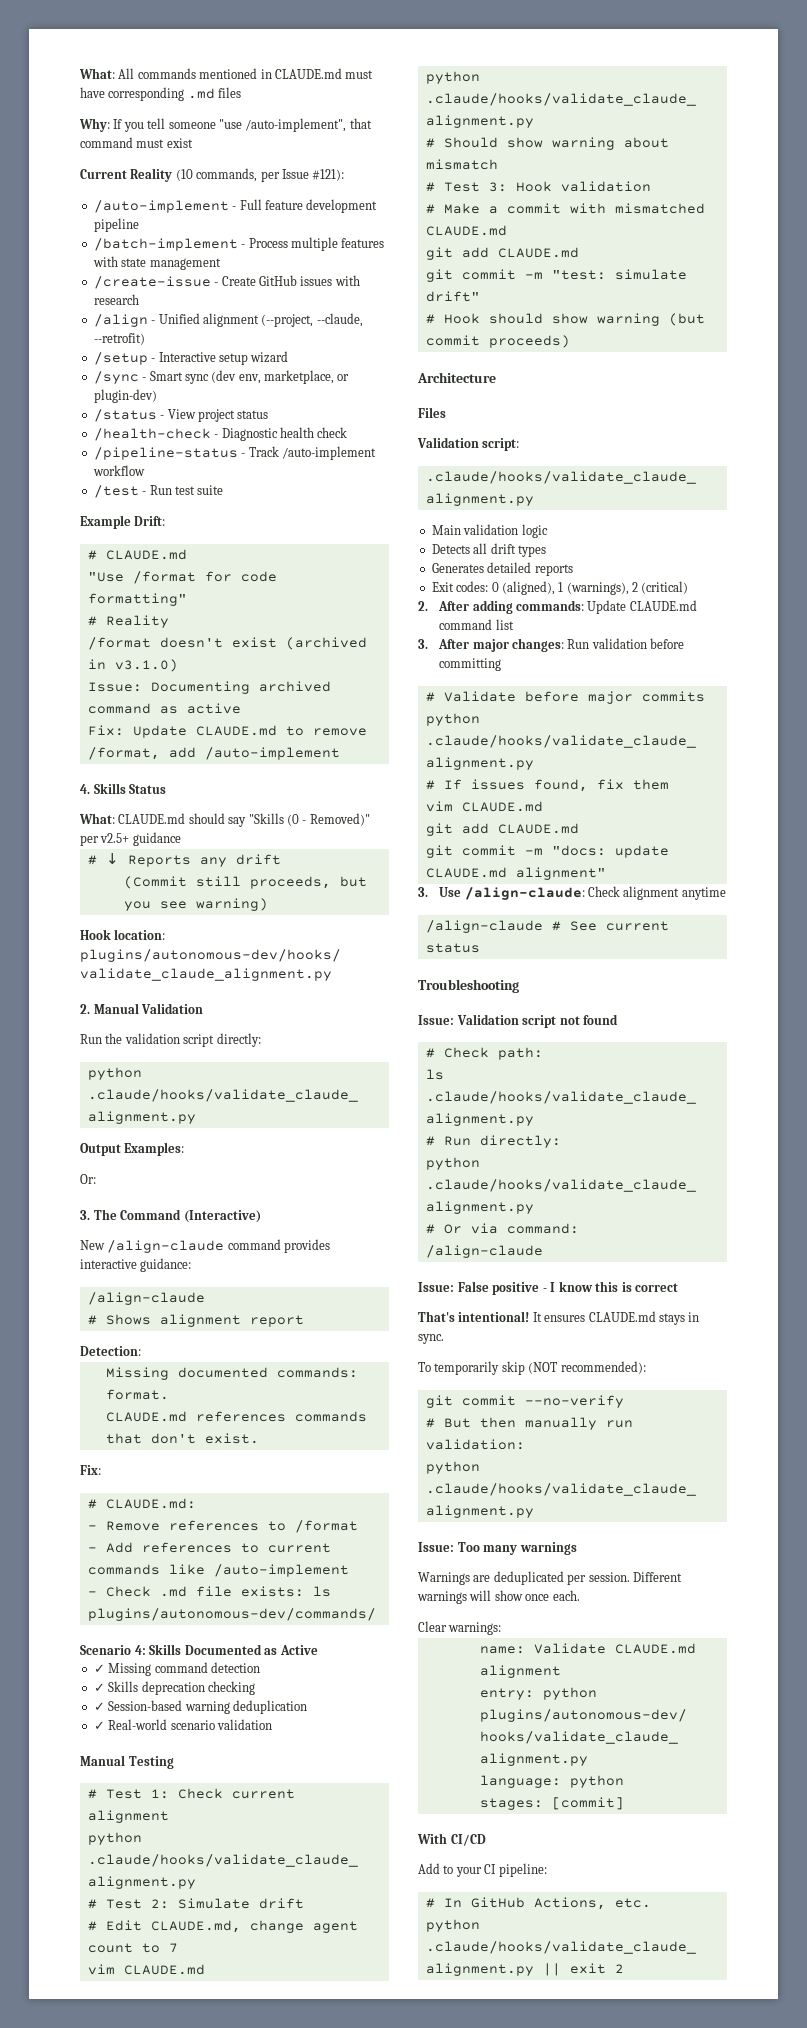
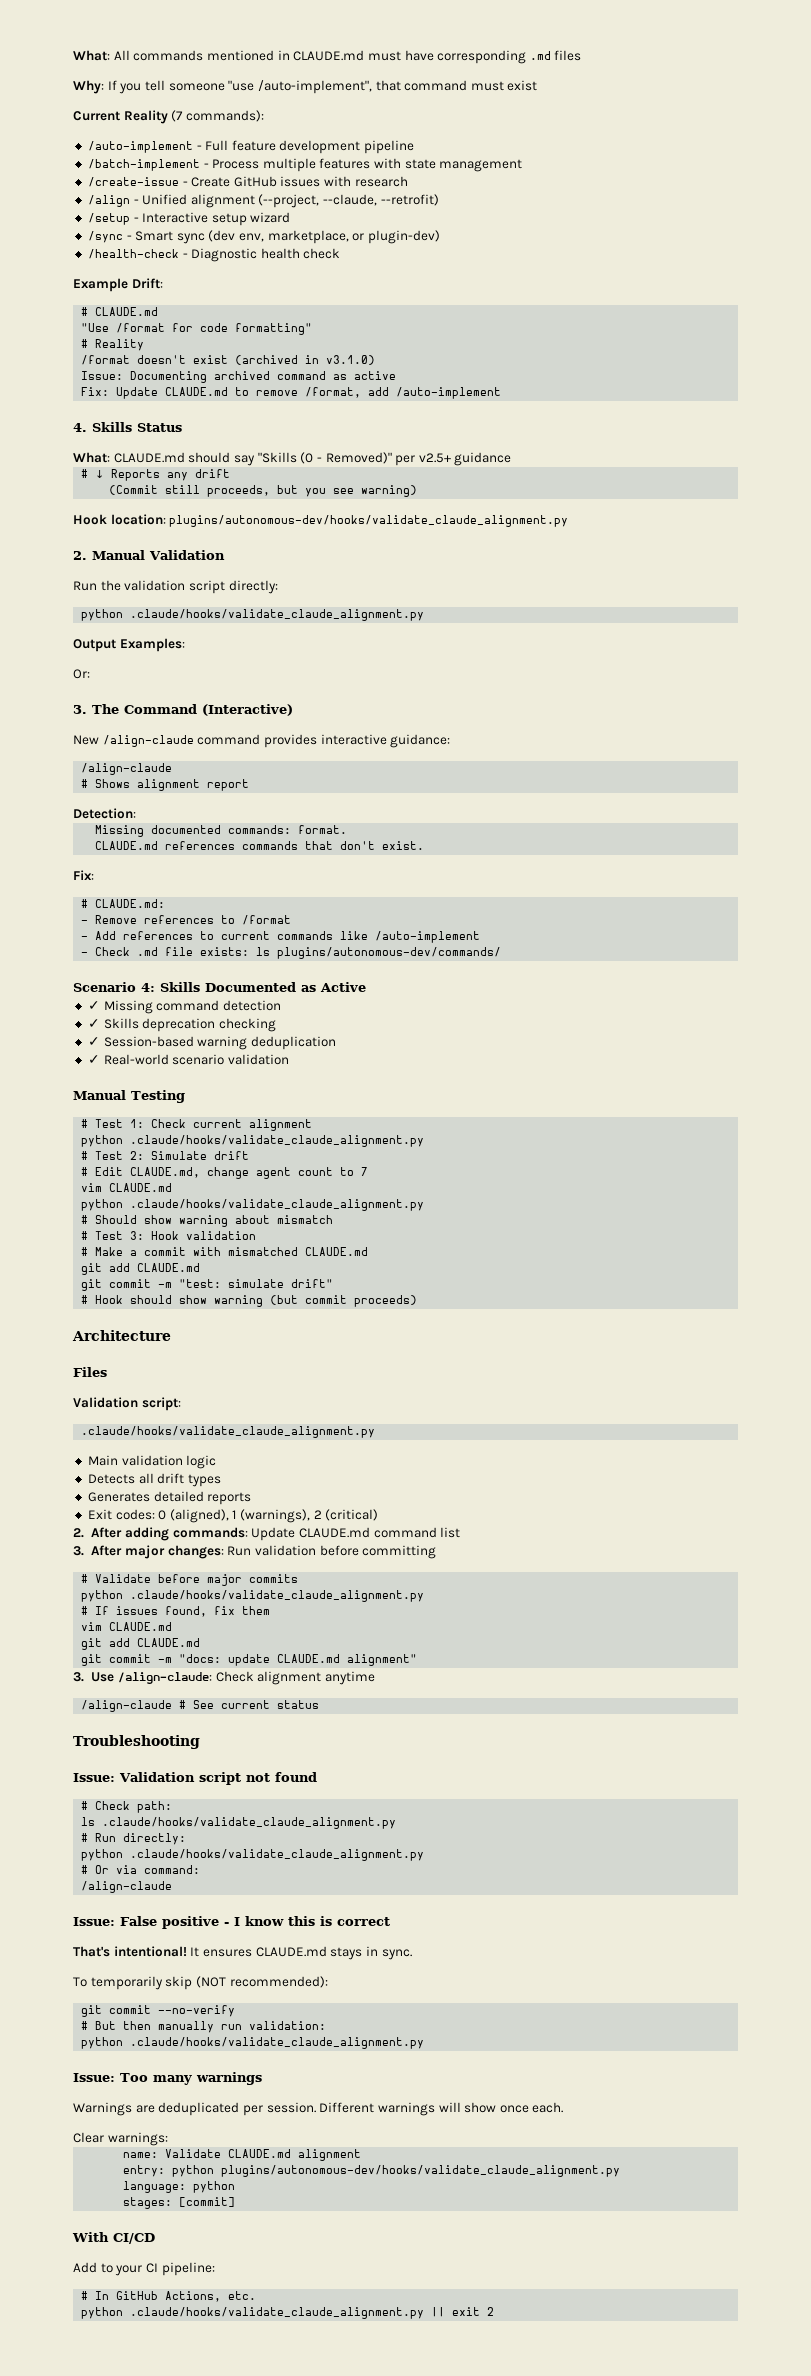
- Current Reality (10 commands, per Issue #121):
+ Current Reality (7 commands):
- /status - View project status
- /pipeline-status - Track /auto-implement workflow
- /test - Run test suite

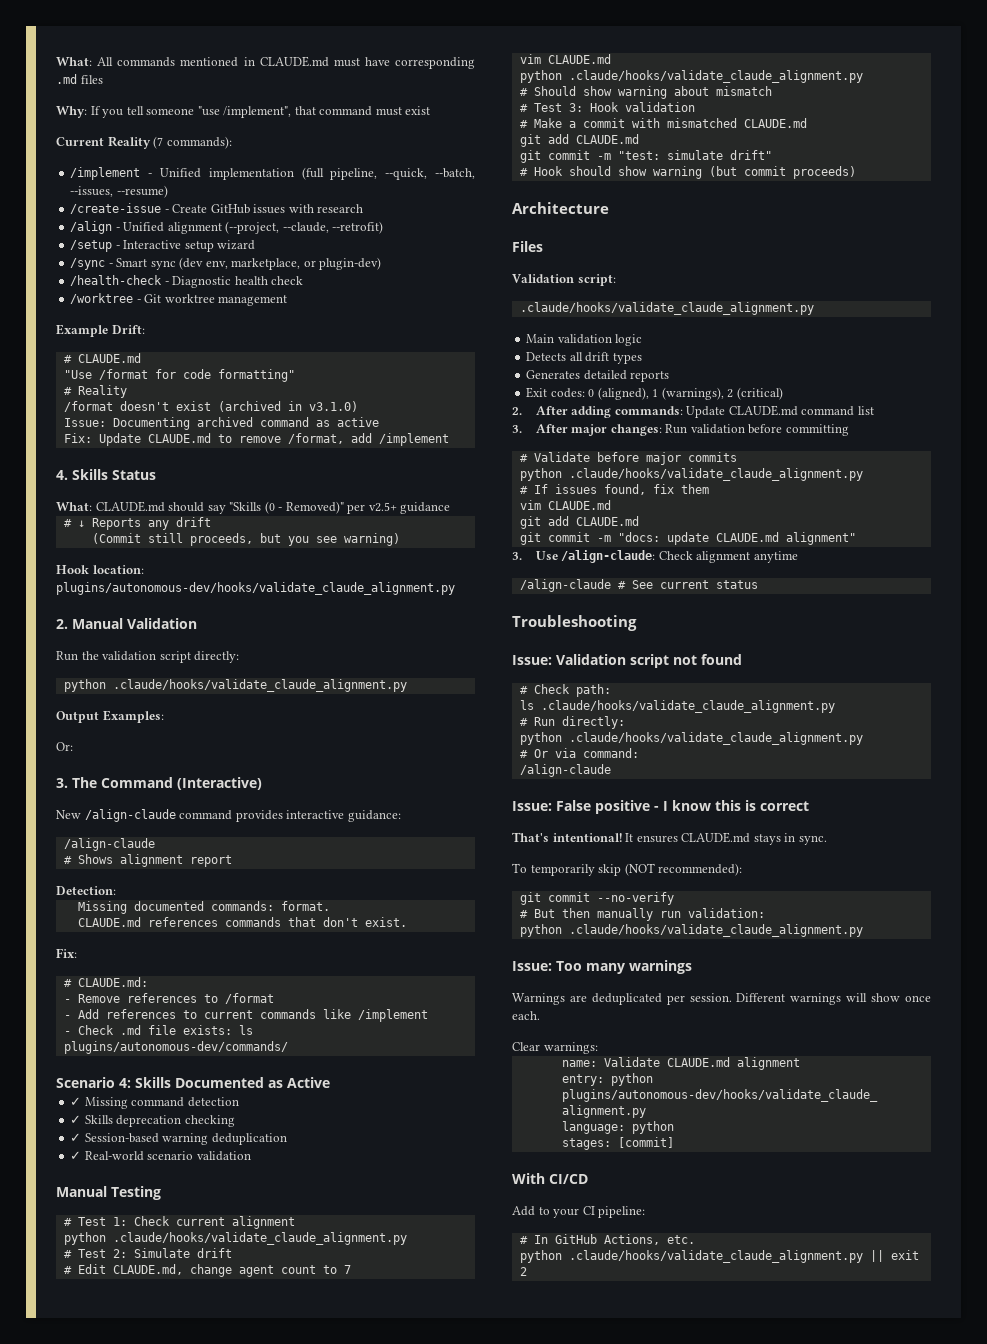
- Why: If you tell someone "use /auto-implement", that command must exist
+ Why: If you tell someone "use /implement", that command must exist
- /auto-implement - Full feature development pipeline
- /batch-implement - Process multiple features with state management
+ /implement - Unified implementation (full pipeline, --quick, --batch, --issues, --resume)
+ /worktree - Git worktree management
- Fix: Update CLAUDE.md to remove /format, add /auto-implement
+ Fix: Update CLAUDE.md to remove /format, add /implement
- - Add references to current commands like /auto-implement
+ - Add references to current commands like /implement

